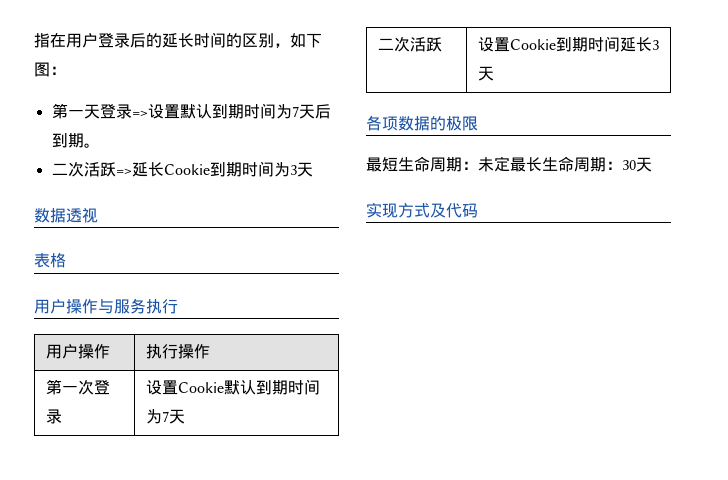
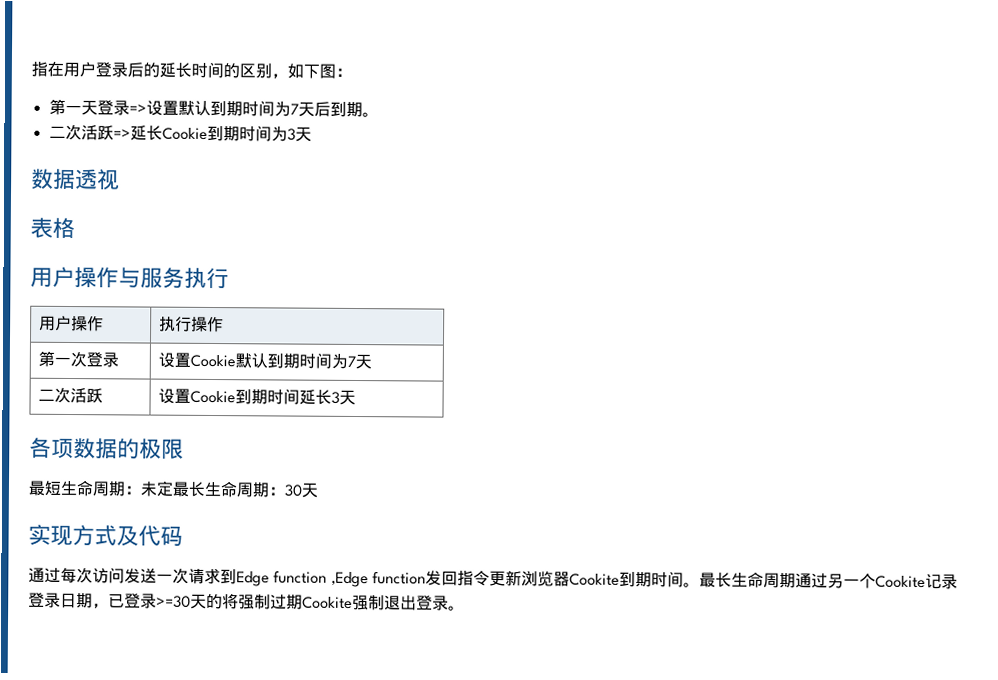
+ 通过每次访问发送一次请求到Edge function ,Edge function发回指令更新浏览器Cookite到期时间。最长生命周期通过另一个Cookite记录登录日期，已登录>=30天的将强制过期Cookite强制退出登录。

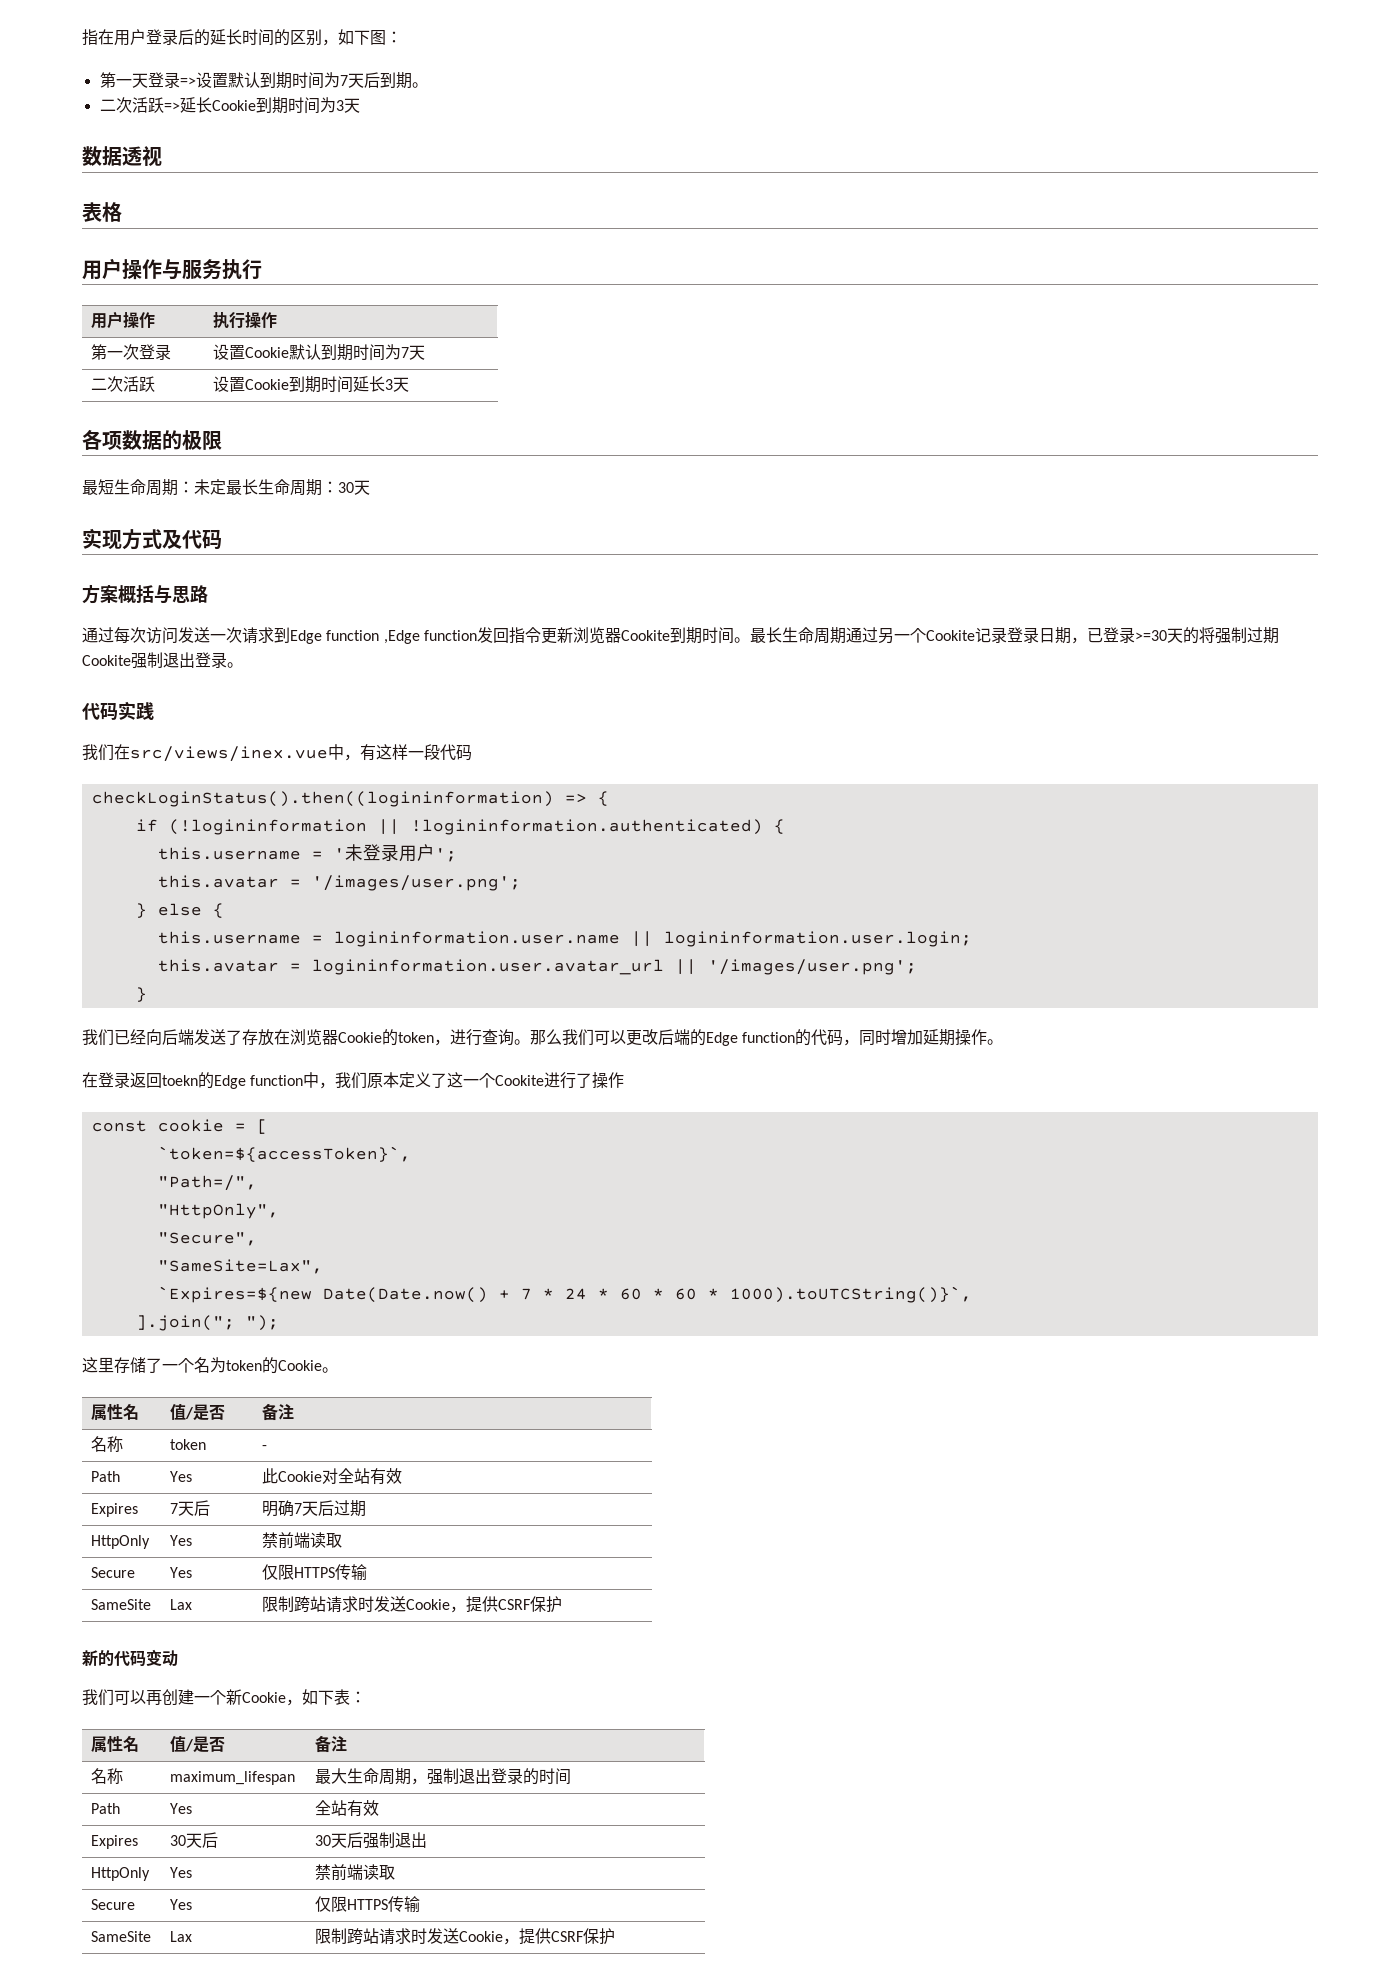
+ 方案概括与思路
+ 代码实践
+ 我们在src/views/inex.vue中，有这样一段代码
+ checkLoginStatus().then((logininformation) => {
+ if (!logininformation || !logininformation.authenticated) {
+ this.username = '未登录用户';
+ this.avatar = '/images/user.png';
+ } else {
+ this.username = logininformation.user.name || logininformation.user.login;
+ this.avatar = logininformation.user.avatar_url || '/images/user.png';
+ }
+ 我们已经向后端发送了存放在浏览器Cookie的token，进行查询。那么我们可以更改后端的Edge function的代码，同时增加延期操作。
+ 在登录返回toekn的Edge function中，我们原本定义了这一个Cookite进行了操作
+ const cookie = [
+ `token=${accessToken}`,
+ "Path=/",
+ "HttpOnly",
+ "Secure",
+ "SameSite=Lax",
+ `Expires=${new Date(Date.now() + 7 * 24 * 60 * 60 * 1000).toUTCString()}`,
+ ].join("; ");
+ 这里存储了一个名为token的Cookie。
+ 属性名 | 值/是否 | 备注
+ 名称 | token | -
+ Path | Yes | 此Cookie对全站有效
+ Expires | 7天后 | 明确7天后过期
+ HttpOnly | Yes | 禁前端读取
+ Secure | Yes | 仅限HTTPS传输
+ SameSite | Lax | 限制跨站请求时发送Cookie，提供CSRF保护
+ 新的代码变动
+ 我们可以再创建一个新Cookie，如下表：
+ 属性名 | 值/是否 | 备注
+ 名称 | maximum_lifespan | 最大生命周期，强制退出登录的时间
+ Path | Yes | 全站有效
+ Expires | 30天后 | 30天后强制退出
+ HttpOnly | Yes | 禁前端读取
+ Secure | Yes | 仅限HTTPS传输
+ SameSite | Lax | 限制跨站请求时发送Cookie，提供CSRF保护

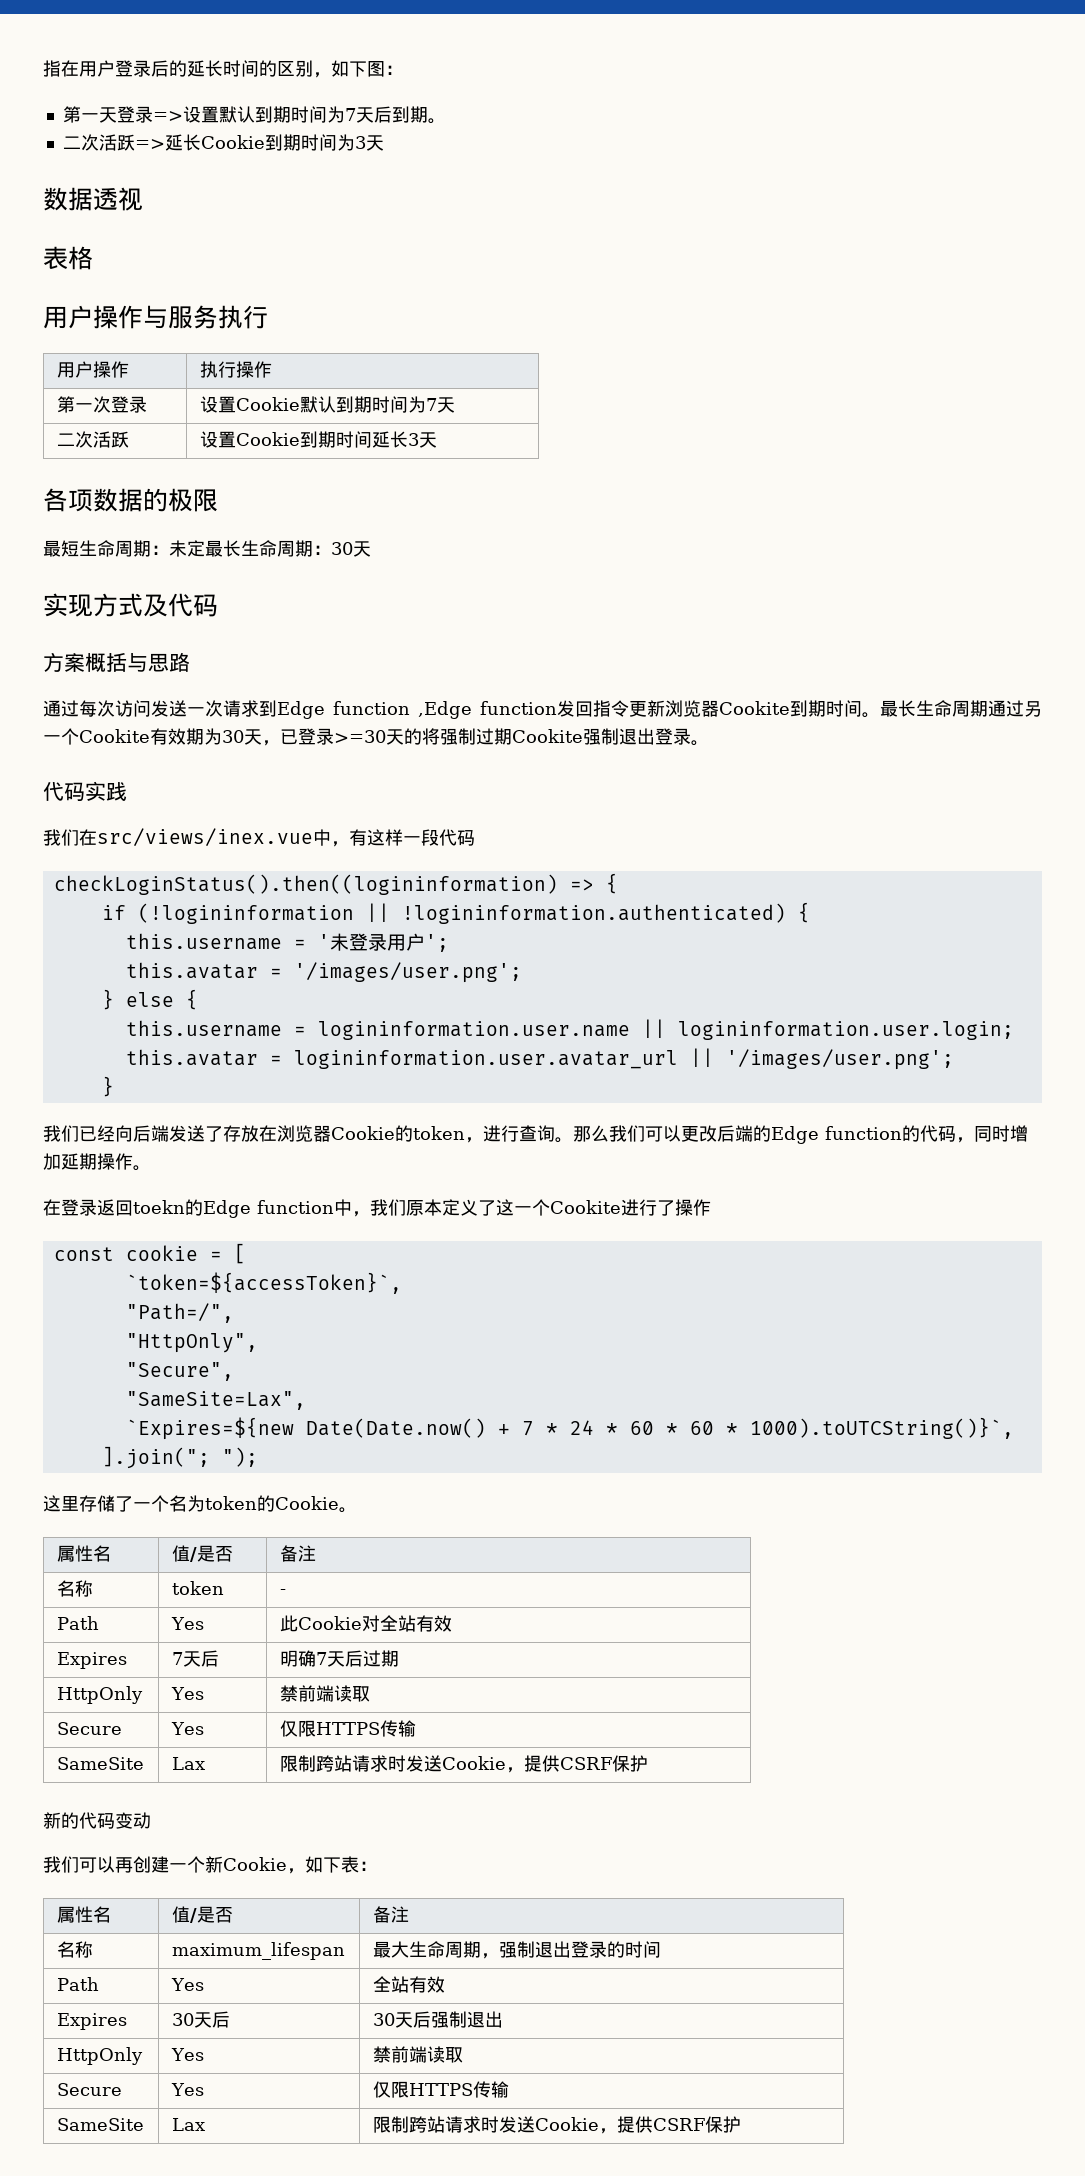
- 最长生命周期通过另一个Cookite记录登录日期，已登录>=30天的将强制过期Cookite强制退出登录。
+ 最长生命周期通过另一个Cookite有效期为30天，已登录>=30天的将强制过期Cookite强制退出登录。

